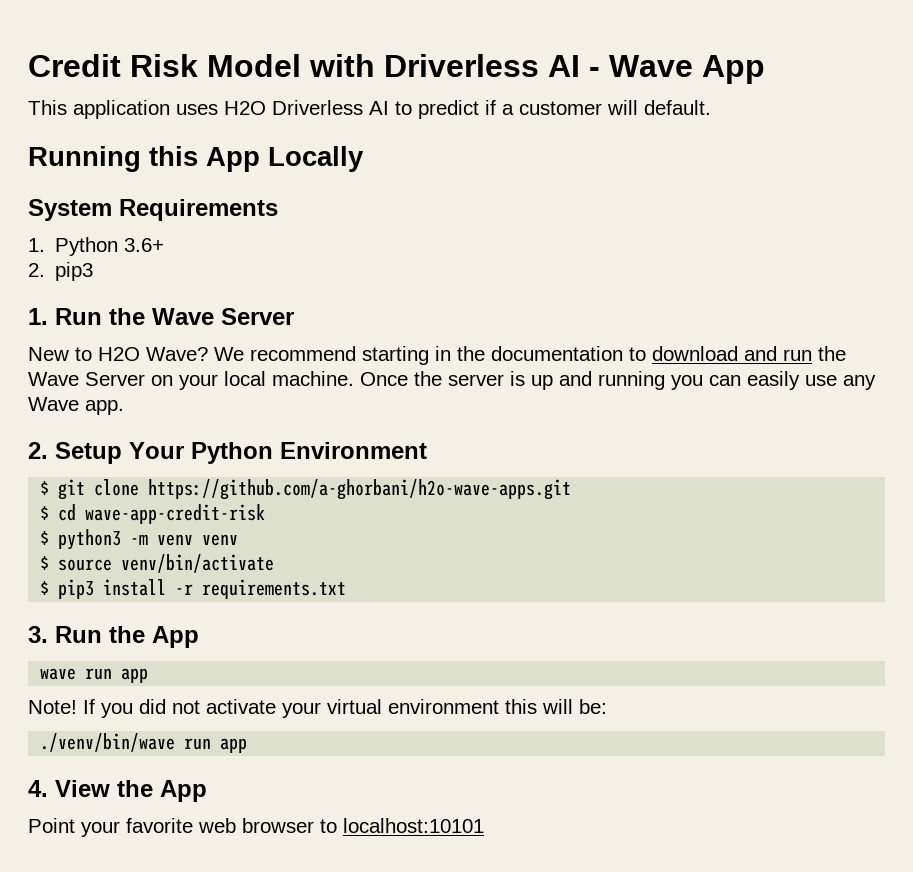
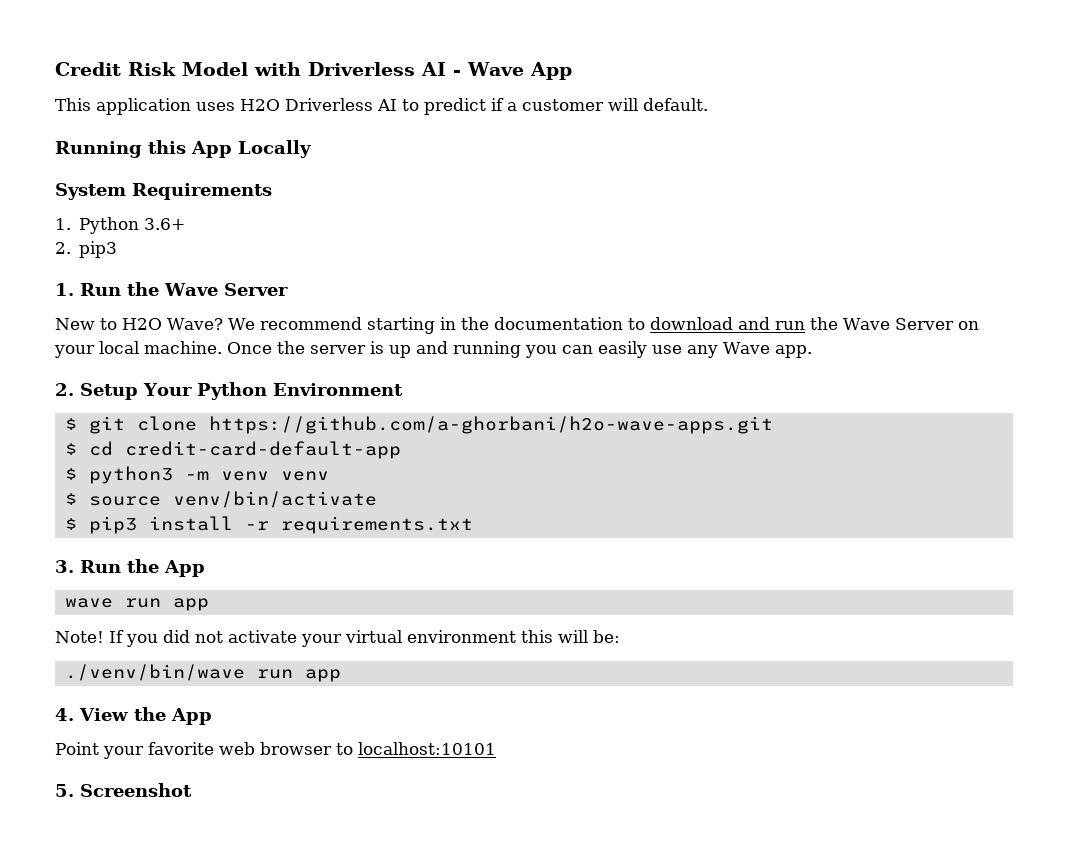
- $ cd wave-app-credit-risk
+ $ cd credit-card-default-app
+ 5. Screenshot

